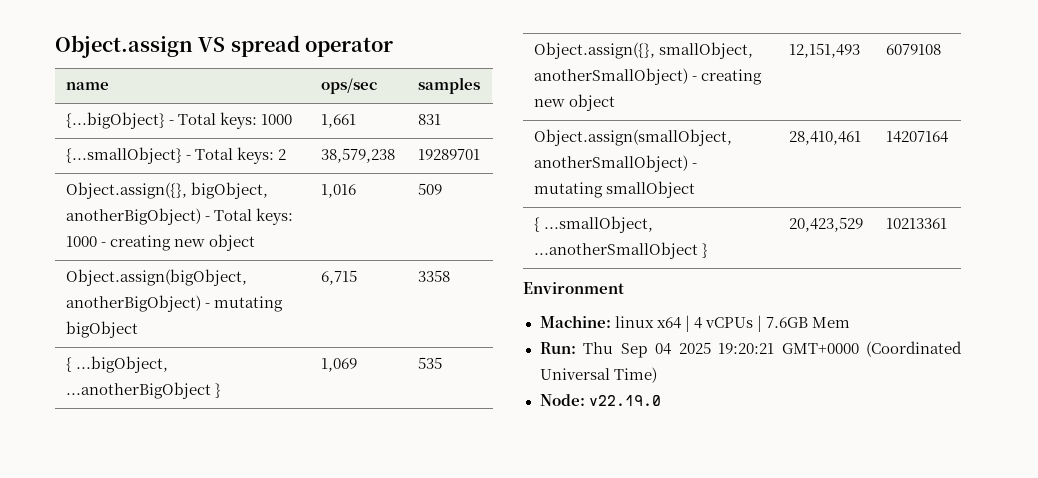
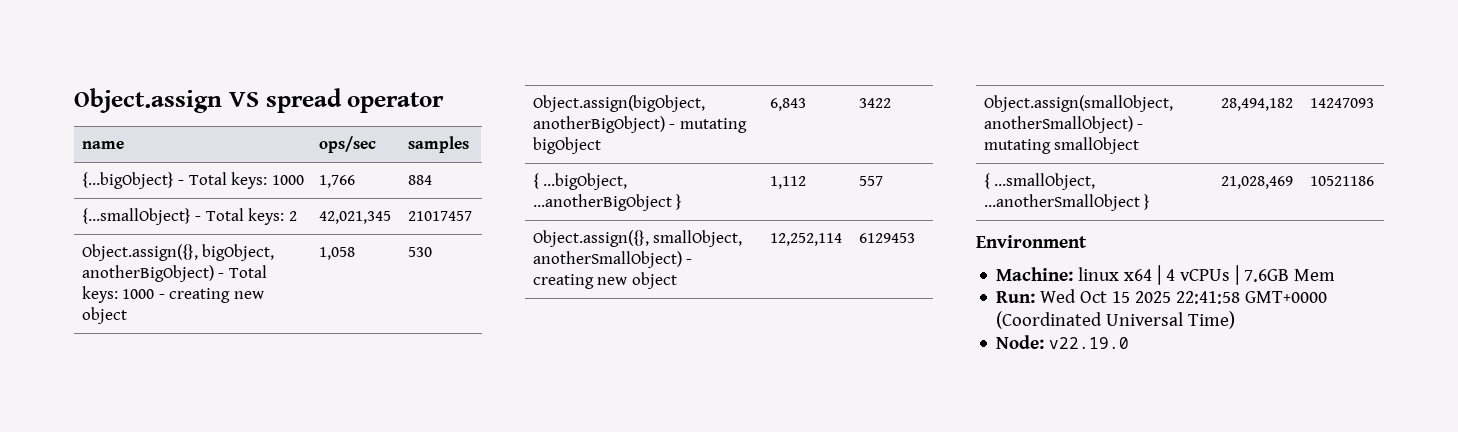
- {...bigObject} - Total keys: 1000 | 1,661 | 831
+ {...bigObject} - Total keys: 1000 | 1,766 | 884
- {...smallObject} - Total keys: 2 | 38,579,238 | 19289701
+ {...smallObject} - Total keys: 2 | 42,021,345 | 21017457
- Object.assign({}, bigObject, anotherBigObject) - Total keys: 1000 - creating new object | 1,016 | 509
+ Object.assign({}, bigObject, anotherBigObject) - Total keys: 1000 - creating new object | 1,058 | 530
- Object.assign(bigObject, anotherBigObject) - mutating bigObject | 6,715 | 3358
+ Object.assign(bigObject, anotherBigObject) - mutating bigObject | 6,843 | 3422
- { ...bigObject, ...anotherBigObject } | 1,069 | 535
+ { ...bigObject, ...anotherBigObject } | 1,112 | 557
- Object.assign({}, smallObject, anotherSmallObject) - creating new object | 12,151,493 | 6079108
+ Object.assign({}, smallObject, anotherSmallObject) - creating new object | 12,252,114 | 6129453
- Object.assign(smallObject, anotherSmallObject) - mutating smallObject | 28,410,461 | 14207164
+ Object.assign(smallObject, anotherSmallObject) - mutating smallObject | 28,494,182 | 14247093
- { ...smallObject, ...anotherSmallObject } | 20,423,529 | 10213361
+ { ...smallObject, ...anotherSmallObject } | 21,028,469 | 10521186
- Run: Thu Sep 04 2025 19:20:21 GMT+0000 (Coordinated Universal Time)
+ Run: Wed Oct 15 2025 22:41:58 GMT+0000 (Coordinated Universal Time)

